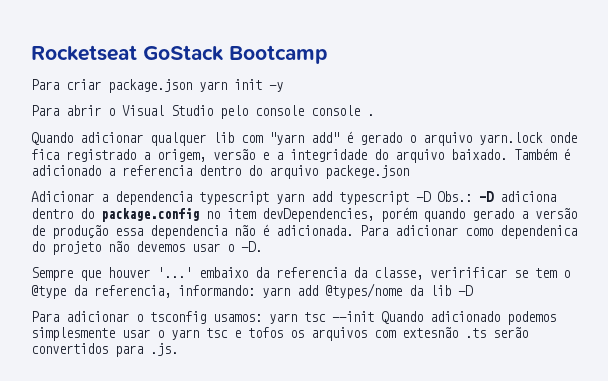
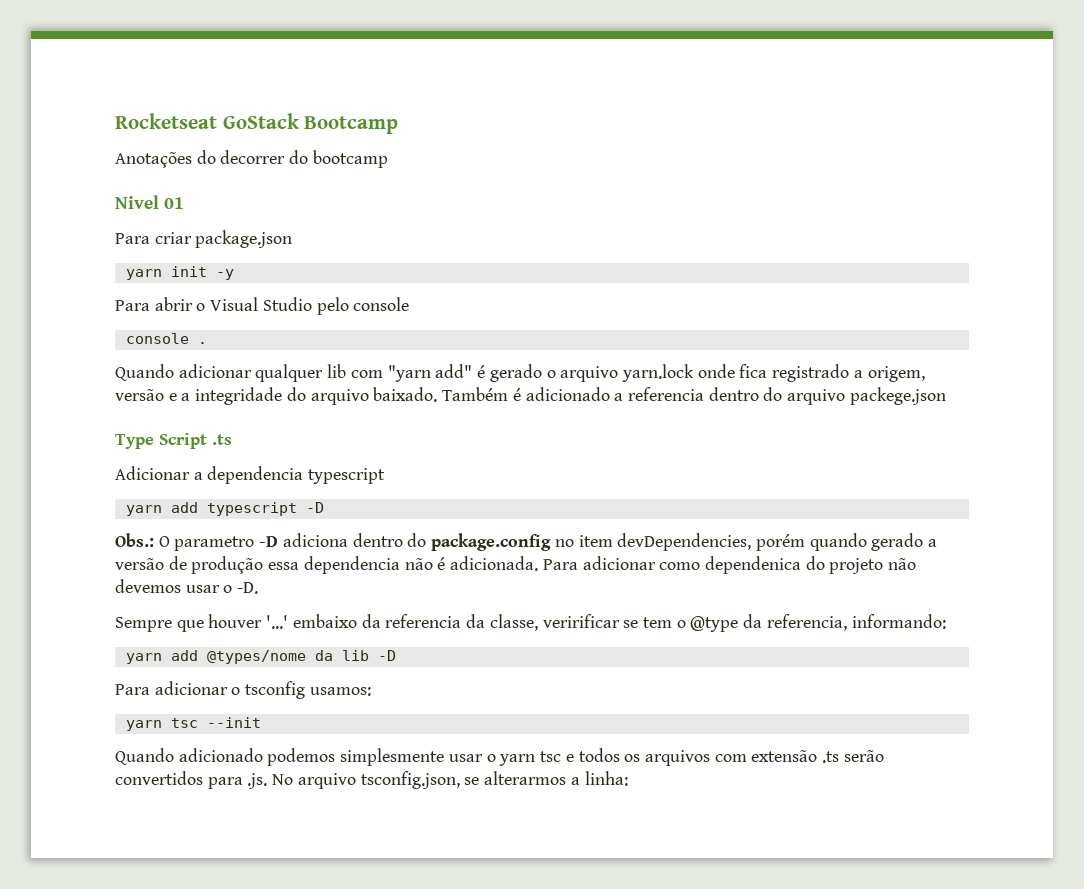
+ Anotações do decorrer do bootcamp
+ Nivel 01
- Para criar package.json yarn init -y
+ Para criar package.json
+ yarn init -y
- Para abrir o Visual Studio pelo console console .
+ Para abrir o Visual Studio pelo console
+ console .
+ Type Script .ts
- Adicionar a dependencia typescript yarn add typescript -D Obs.: -D adiciona dentro do package.config no item devDependencies, porém quando gerado a versão de produção essa dependencia não é adicionada.
+ Adicionar a dependencia typescript
+ yarn add typescript -D
+ Obs.: O parametro -D adiciona dentro do package.config no item devDependencies, porém quando gerado a versão de produção essa dependencia não é adicionada.
- Sempre que houver '...' embaixo da referencia da classe, veririficar se tem o @type da referencia, informando: yarn add @types/nome da lib -D
+ Sempre que houver '...' embaixo da referencia da classe, veririficar se tem o @type da referencia, informando:
+ yarn add @types/nome da lib -D
- Para adicionar o tsconfig usamos: yarn tsc --init Quando adicionado podemos simplesmente usar o yarn tsc e tofos os arquivos com extesnão .ts serão convertidos para .js.
+ Para adicionar o tsconfig usamos:
+ yarn tsc --init
+ Quando adicionado podemos simplesmente usar o yarn tsc e todos os arquivos com extensão .ts serão convertidos para .js. No arquivo tsconfig.json, se alterarmos a linha:

